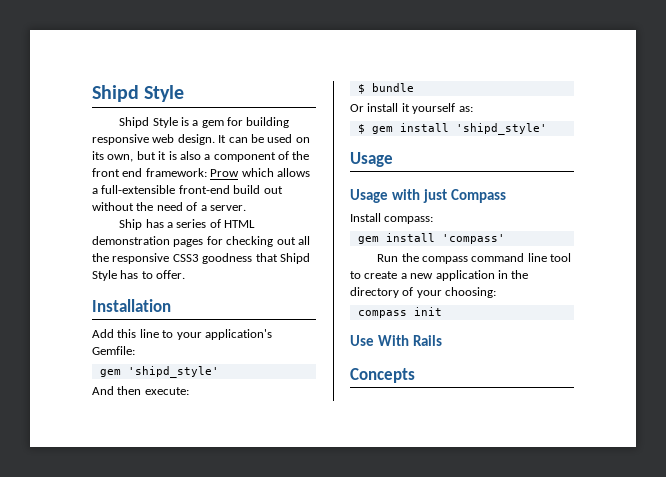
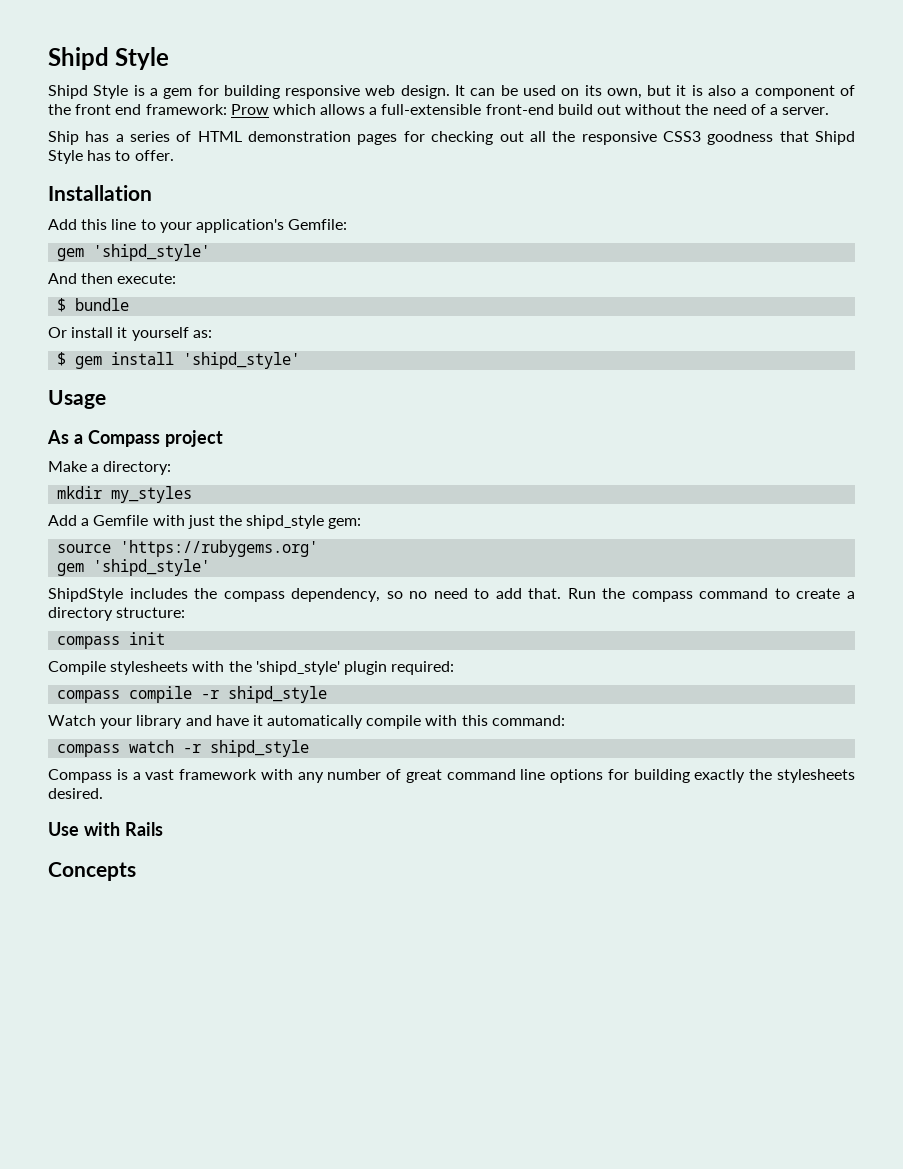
- Usage with just Compass
- Install compass:
- gem install 'compass'
- Run the compass command line tool to create a new application in the directory of your choosing:
+ As a Compass project
+ Make a directory:
+ mkdir my_styles
+ Add a Gemfile with just the shipd_style gem:
+ source 'https://rubygems.org'
+ gem 'shipd_style'
+ ShipdStyle includes the compass dependency, so no need to add that. Run the compass command to create a directory structure:
  compass init
+ Compile stylesheets with the 'shipd_style' plugin required:
+ compass compile -r shipd_style
+ Watch your library and have it automatically compile with this command:
+ compass watch -r shipd_style
+ Compass is a vast framework with any number of great command line options for building exactly the stylesheets desired.
- Use With Rails
+ Use with Rails

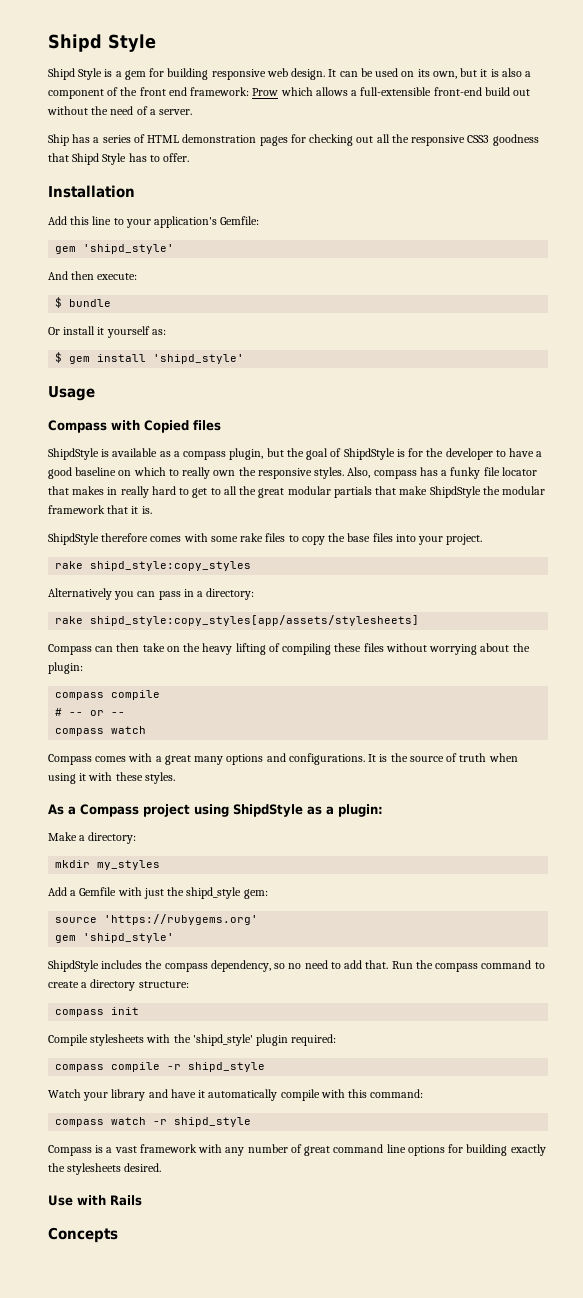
+ Compass with Copied files
+ ShipdStyle is available as a compass plugin, but the goal of ShipdStyle is for the developer to have a good baseline on which to really own the responsive styles. Also, compass has a funky file locator that makes in really hard to get to all the great modular partials that make ShipdStyle the modular framework that it is.
+ ShipdStyle therefore comes with some rake files to copy the base files into your project.
+ rake shipd_style:copy_styles
+ Alternatively you can pass in a directory:
+ rake shipd_style:copy_styles[app/assets/stylesheets]
+ Compass can then take on the heavy lifting of compiling these files without worrying about the plugin:
+ compass compile
+ # -- or --
+ compass watch
+ Compass comes with a great many options and configurations. It is the source of truth when using it with these styles.
- As a Compass project
+ As a Compass project using ShipdStyle as a plugin:

